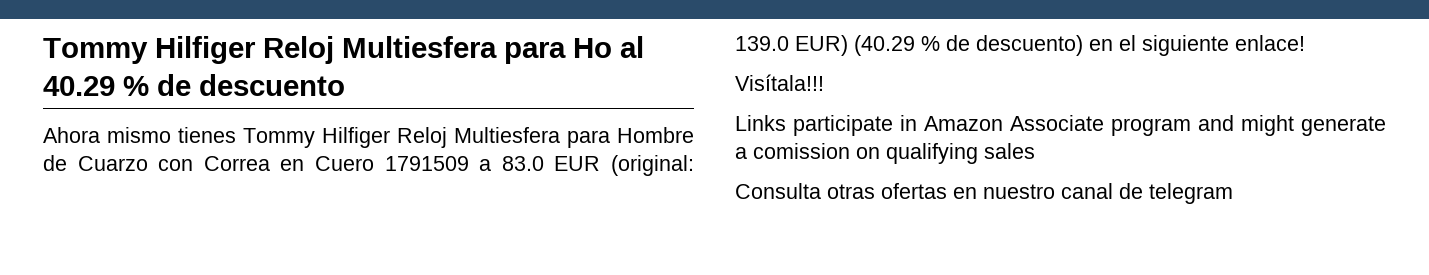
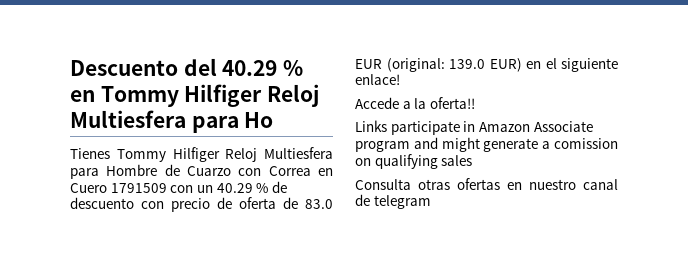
- Tommy Hilfiger Reloj Multiesfera para Ho al 40.29 % de descuento
- Ahora mismo tienes Tommy Hilfiger Reloj Multiesfera para Hombre de Cuarzo con Correa en Cuero 1791509 a 83.0 EUR (original: 139.0 EUR) (40.29 % de descuento) en el siguiente enlace!
+ Descuento del 40.29 % en Tommy Hilfiger Reloj Multiesfera para Ho
+ Tienes Tommy Hilfiger Reloj Multiesfera para Hombre de Cuarzo con Correa en Cuero 1791509 con un 40.29 % de descuento con precio de oferta de 83.0 EUR (original: 139.0 EUR) en el siguiente enlace!
- Visítala!!!
+ Accede a la oferta!!

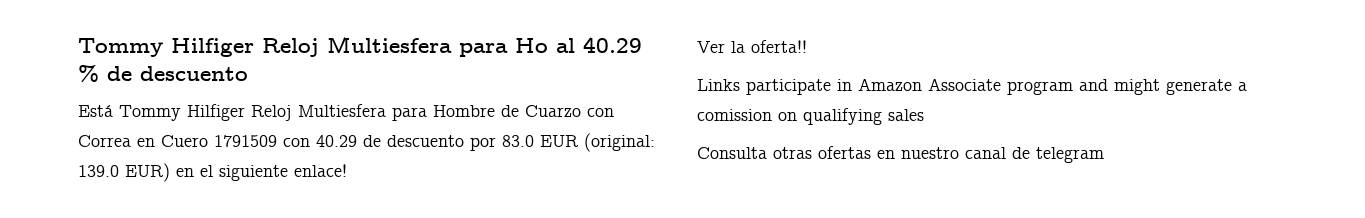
- Descuento del 40.29 % en Tommy Hilfiger Reloj Multiesfera para Ho
- Tienes Tommy Hilfiger Reloj Multiesfera para Hombre de Cuarzo con Correa en Cuero 1791509 con un 40.29 % de descuento con precio de oferta de 83.0 EUR (original: 139.0 EUR) en el siguiente enlace!
+ Tommy Hilfiger Reloj Multiesfera para Ho al 40.29 % de descuento
+ Está Tommy Hilfiger Reloj Multiesfera para Hombre de Cuarzo con Correa en Cuero 1791509 con 40.29 de descuento por 83.0 EUR (original: 139.0 EUR) en el siguiente enlace!
- Accede a la oferta!!
+ Ver la oferta!!

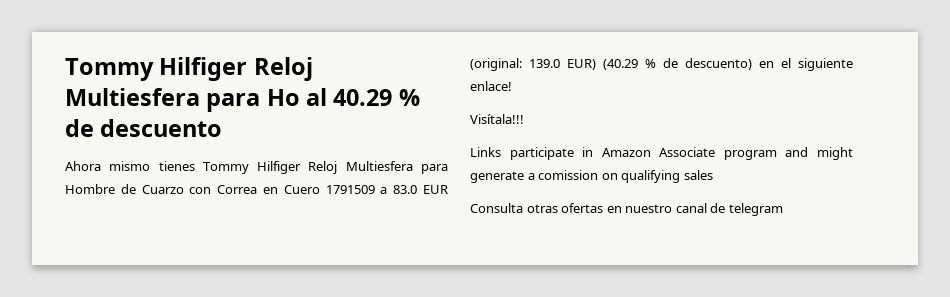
- Está Tommy Hilfiger Reloj Multiesfera para Hombre de Cuarzo con Correa en Cuero 1791509 con 40.29 de descuento por 83.0 EUR (original: 139.0 EUR) en el siguiente enlace!
+ Ahora mismo tienes Tommy Hilfiger Reloj Multiesfera para Hombre de Cuarzo con Correa en Cuero 1791509 a 83.0 EUR (original: 139.0 EUR) (40.29 % de descuento) en el siguiente enlace!
- Ver la oferta!!
+ Visítala!!!

